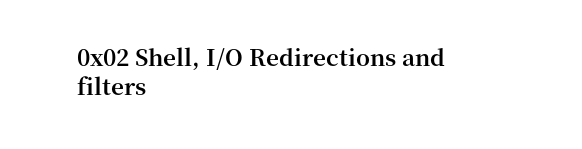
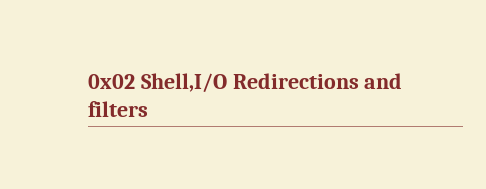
- 0x02 Shell, I/O Redirections and filters
+ 0x02 Shell,I/O Redirections and filters

